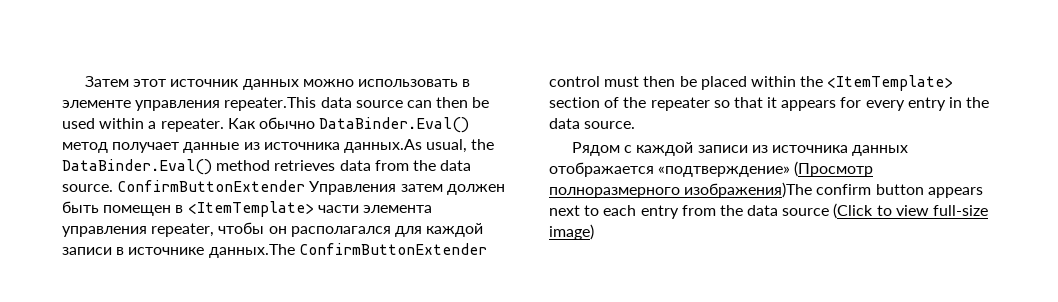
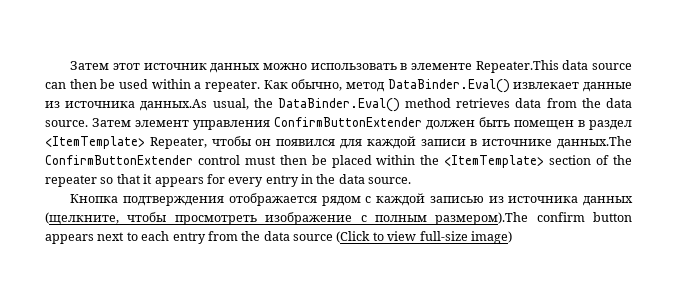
- Затем этот источник данных можно использовать в элементе управления repeater.This data source can then be used within a repeater.
+ Затем этот источник данных можно использовать в элементе Repeater.This data source can then be used within a repeater.
- Как обычно DataBinder.Eval() метод получает данные из источника данных.As usual, the DataBinder.Eval() method retrieves data from the data source.
+ Как обычно, метод DataBinder.Eval() извлекает данные из источника данных.As usual, the DataBinder.Eval() method retrieves data from the data source.
- ConfirmButtonExtender Управления затем должен быть помещен в <ItemTemplate> части элемента управления repeater, чтобы он располагался для каждой записи в источнике данных.The ConfirmButtonExtender control must then be placed within the <ItemTemplate> section of the repeater so that it appears for every entry in the data source.
+ Затем элемент управления ConfirmButtonExtender должен быть помещен в раздел <ItemTemplate> Repeater, чтобы он появился для каждой записи в источнике данных.The ConfirmButtonExtender control must then be placed within the <ItemTemplate> section of the repeater so that it appears for every entry in the data source.
- Рядом с каждой записи из источника данных отображается «подтверждение» (Просмотр полноразмерного изображения)The confirm button appears next to each entry from the data source (Click to view full-size image)
+ Кнопка подтверждения отображается рядом с каждой записью из источника данных (щелкните, чтобы просмотреть изображение с полным размером).The confirm button appears next to each entry from the data source (Click to view full-size image)

